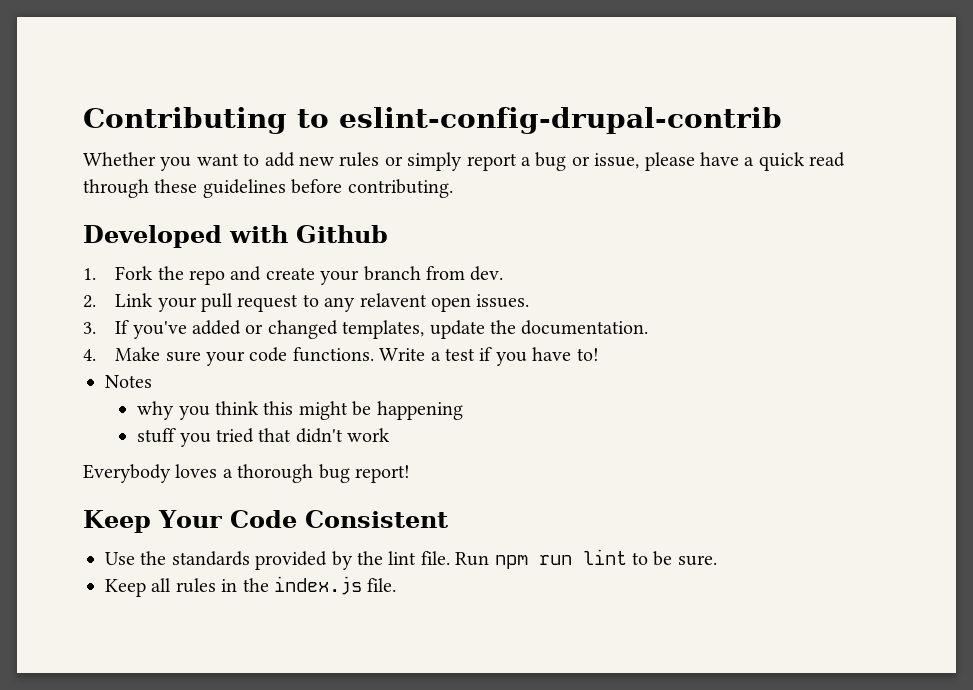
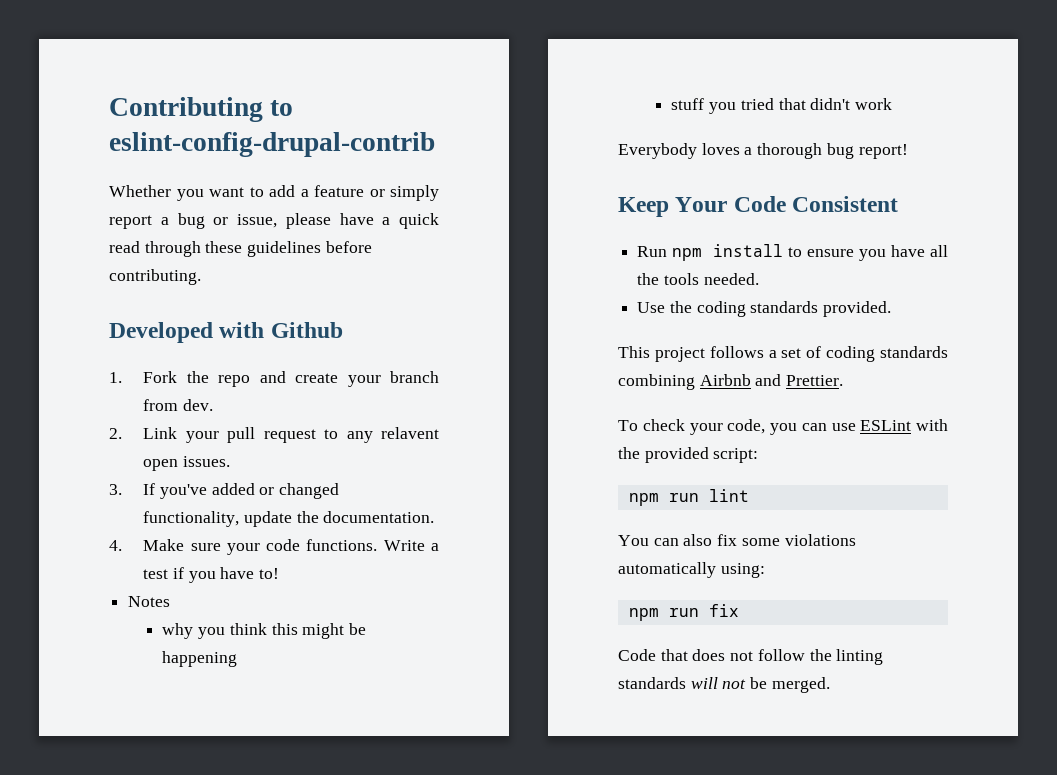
- Whether you want to add new rules or simply report a bug or issue, please have a quick read through these guidelines before contributing.
+ Whether you want to add a feature or simply report a bug or issue, please have a quick read through these guidelines before contributing.
- 3. If you've added or changed templates, update the documentation.
+ 3. If you've added or changed functionality, update the documentation.
- Use the standards provided by the lint file. Run npm run lint to be sure.
- Keep all rules in the index.js file.
+ Run npm install to ensure you have all the tools needed.
+ Use the coding standards provided.
+ This project follows a set of coding standards combining Airbnb and Prettier.
+ To check your code, you can use ESLint with the provided script:
+ npm run lint
+ You can also fix some violations automatically using:
+ npm run fix
+ Code that does not follow the linting standards will not be merged.

